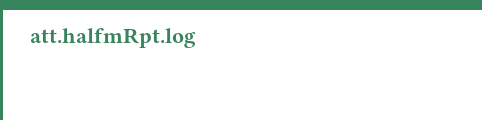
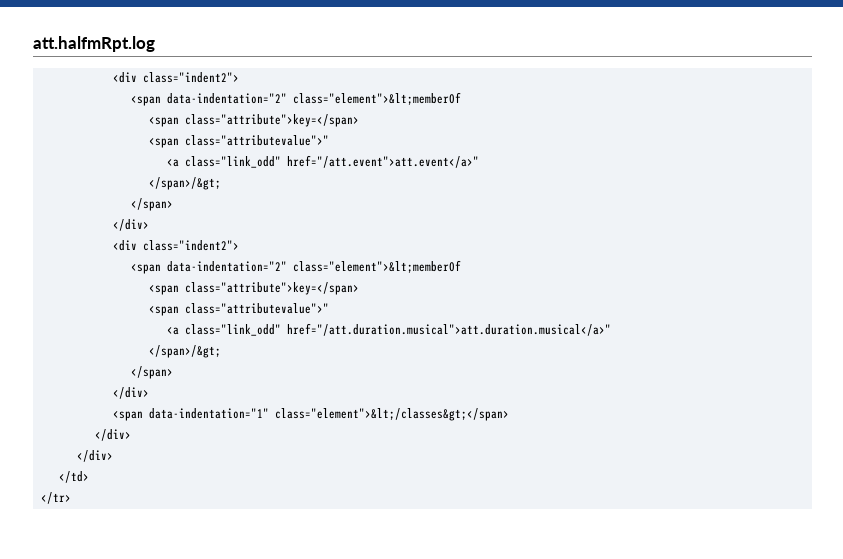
  att.halfmRpt.log
+ <div class="indent2">
+ <span data-indentation="2" class="element">&lt;memberOf
+ <span class="attribute">key=</span>
+ <span class="attributevalue">"
+ <a class="link_odd" href="/att.event">att.event</a>"
+ </span>/&gt;
+ </span>
+ </div>
+ <div class="indent2">
+ <span data-indentation="2" class="element">&lt;memberOf
+ <span class="attribute">key=</span>
+ <span class="attributevalue">"
+ <a class="link_odd" href="/att.duration.musical">att.duration.musical</a>"
+ </span>/&gt;
+ </span>
+ </div>
+ <span data-indentation="1" class="element">&lt;/classes&gt;</span>
+ </div>
+ </div>
+ </td>
+ </tr>

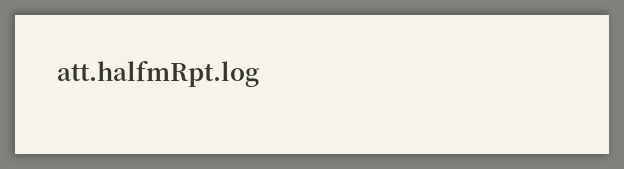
  att.halfmRpt.log
- <div class="indent2">
- <span data-indentation="2" class="element">&lt;memberOf
- <span class="attribute">key=</span>
- <span class="attributevalue">"
- <a class="link_odd" href="/att.event">att.event</a>"
- </span>/&gt;
- </span>
- </div>
- <div class="indent2">
- <span data-indentation="2" class="element">&lt;memberOf
- <span class="attribute">key=</span>
- <span class="attributevalue">"
- <a class="link_odd" href="/att.duration.musical">att.duration.musical</a>"
- </span>/&gt;
- </span>
- </div>
- <span data-indentation="1" class="element">&lt;/classes&gt;</span>
- </div>
- </div>
- </td>
- </tr>

